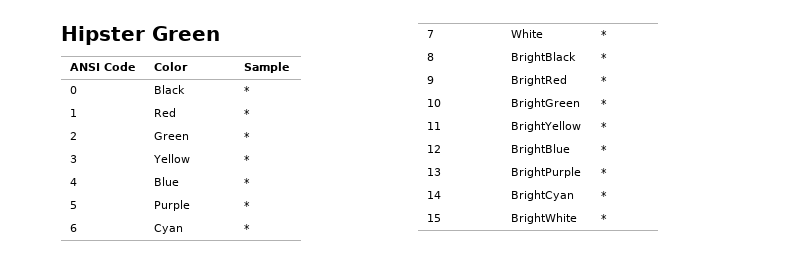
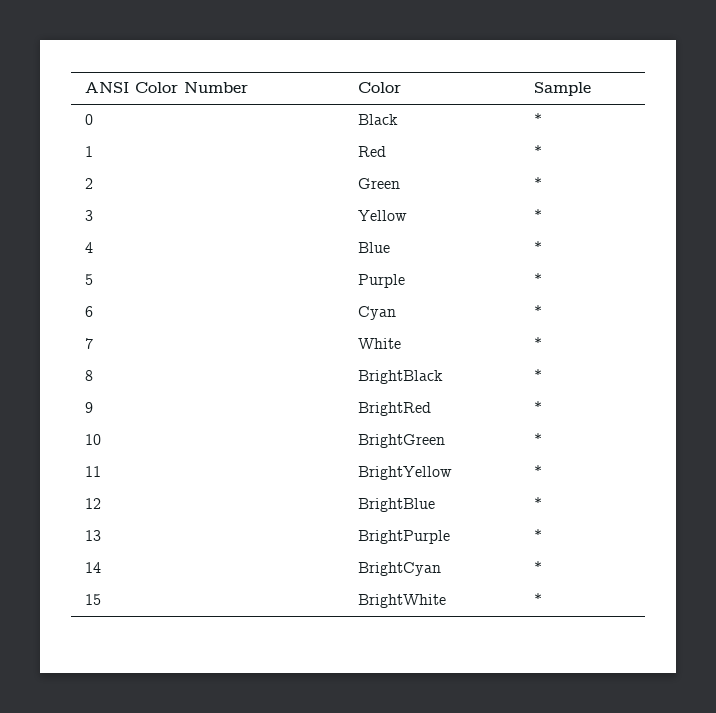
- Hipster Green
- ANSI Code | Color | Sample
+ ANSI Color Number | Color | Sample

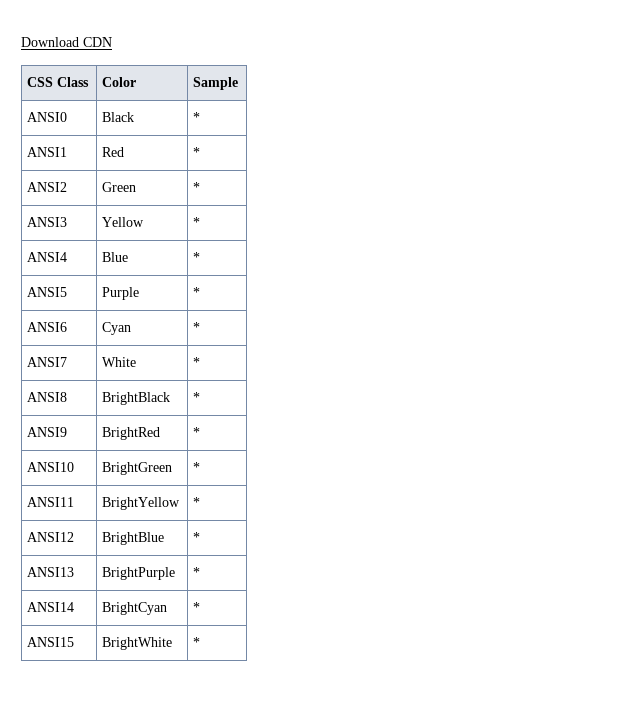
- ANSI Color Number | Color | Sample
+ Download CDN
+ CSS Class | Color | Sample
- 0 | Black | *
+ ANSI0 | Black | *
- 1 | Red | *
+ ANSI1 | Red | *
- 2 | Green | *
+ ANSI2 | Green | *
- 3 | Yellow | *
+ ANSI3 | Yellow | *
- 4 | Blue | *
+ ANSI4 | Blue | *
- 5 | Purple | *
+ ANSI5 | Purple | *
- 6 | Cyan | *
+ ANSI6 | Cyan | *
- 7 | White | *
+ ANSI7 | White | *
- 8 | BrightBlack | *
+ ANSI8 | BrightBlack | *
- 9 | BrightRed | *
+ ANSI9 | BrightRed | *
- 10 | BrightGreen | *
+ ANSI10 | BrightGreen | *
- 11 | BrightYellow | *
+ ANSI11 | BrightYellow | *
- 12 | BrightBlue | *
+ ANSI12 | BrightBlue | *
- 13 | BrightPurple | *
+ ANSI13 | BrightPurple | *
- 14 | BrightCyan | *
+ ANSI14 | BrightCyan | *
- 15 | BrightWhite | *
+ ANSI15 | BrightWhite | *

